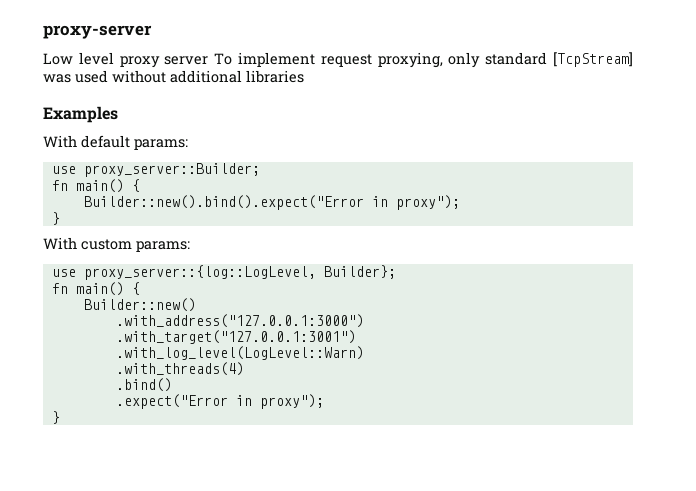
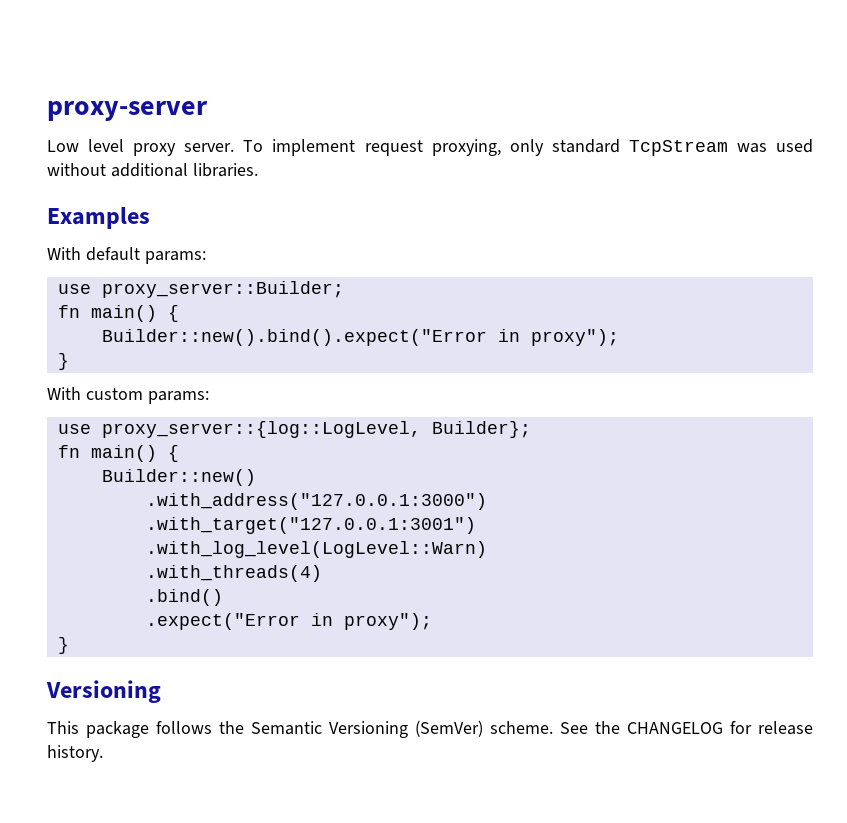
- Low level proxy server To implement request proxying, only standard [TcpStream] was used without additional libraries
+ Low level proxy server. To implement request proxying, only standard TcpStream was used without additional libraries.
  .expect("Error in proxy");
  }
+ Versioning
+ This package follows the Semantic Versioning (SemVer) scheme. See the CHANGELOG for release history.

